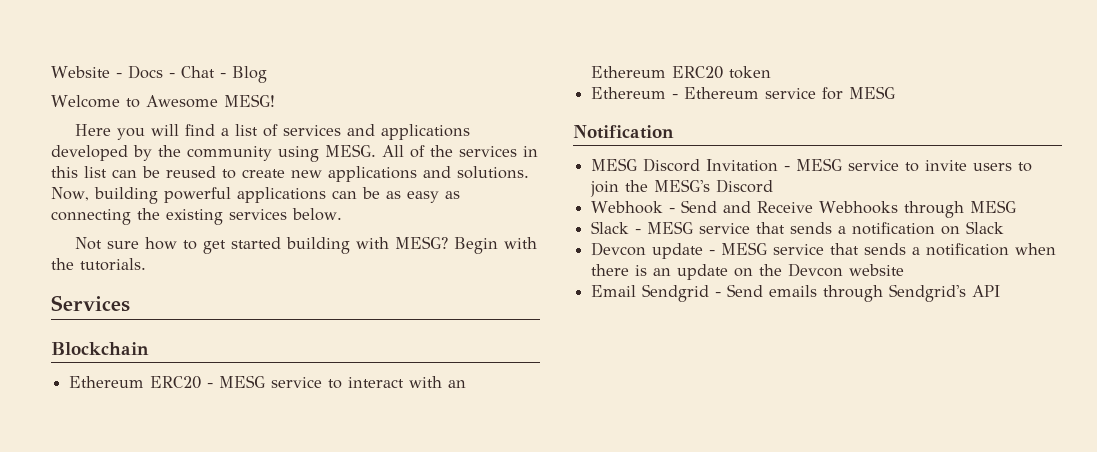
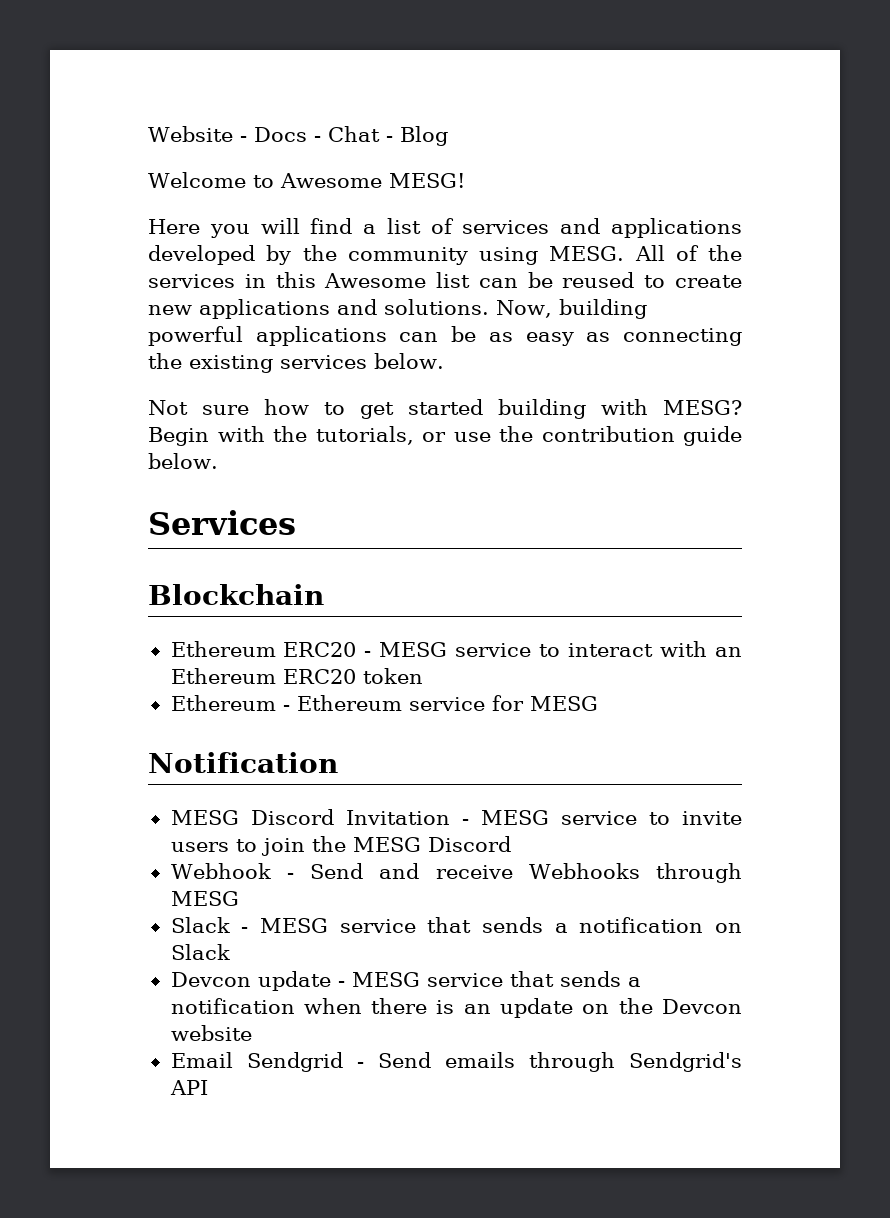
- All of the services in this list can be reused to create new applications and solutions.
+ All of the services in this Awesome list can be reused to create new applications and solutions.
- Begin with the tutorials.
+ Begin with the tutorials, or use the contribution guide below.
- MESG Discord Invitation - MESG service to invite users to join the MESG's Discord
+ MESG Discord Invitation - MESG service to invite users to join the MESG Discord
- Webhook - Send and Receive Webhooks through MESG
+ Webhook - Send and receive Webhooks through MESG

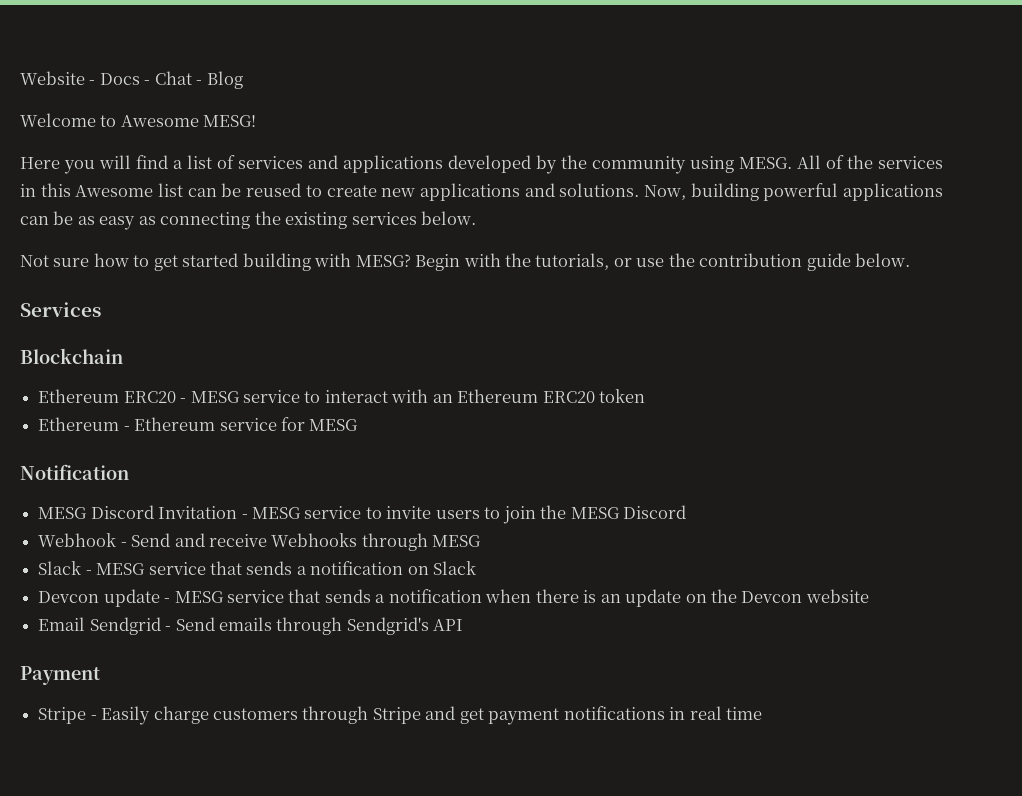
+ Payment
+ Stripe - Easily charge customers through Stripe and get payment notifications in real time

